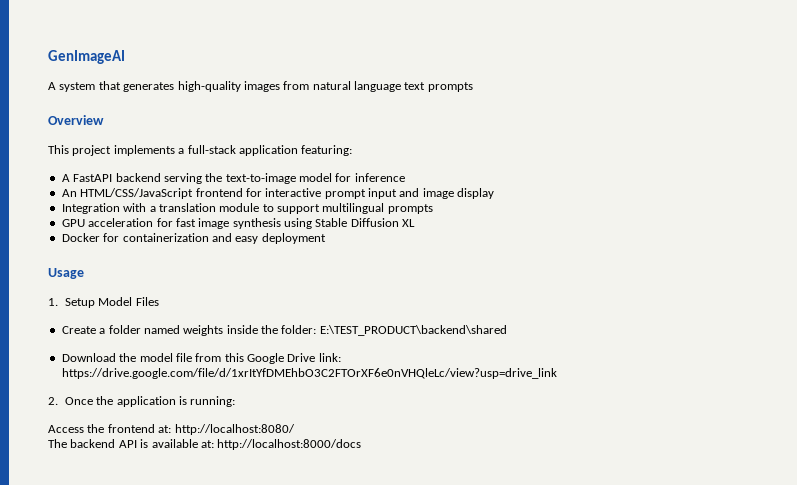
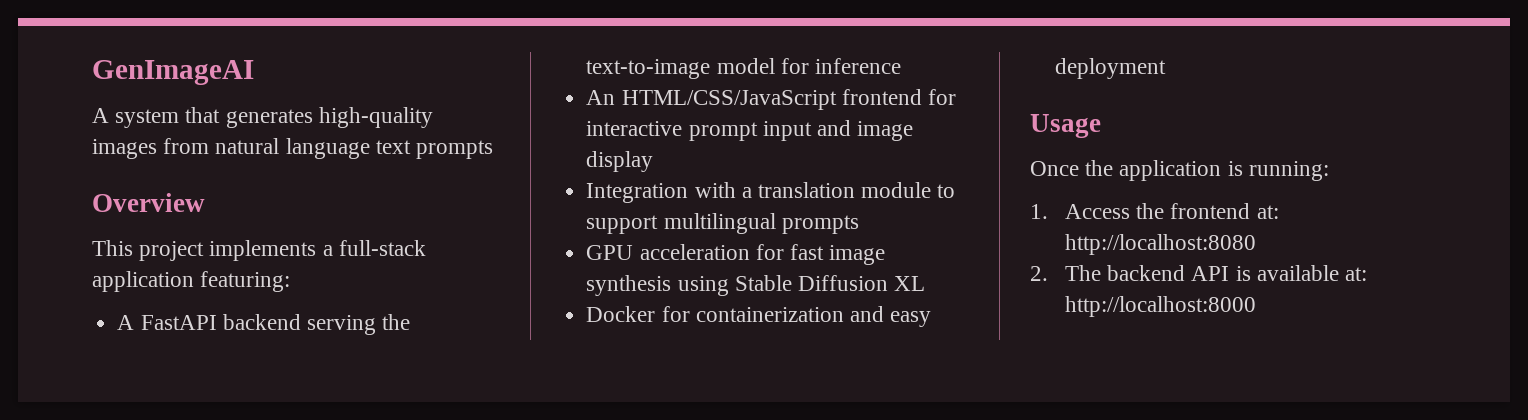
- 1. Setup Model Files
- Create a folder named weights inside the folder: E:\TEST_PRODUCT\backend\shared
- Download the model file from this Google Drive link: https://drive.google.com/file/d/1xrItYfDMEhbO3C2FTOrXF6e0nVHQleLc/view?usp=drive_link
- 2. Once the application is running:
+ Once the application is running:
- Access the frontend at: http://localhost:8080/
- The backend API is available at: http://localhost:8000/docs
+ 1. Access the frontend at: http://localhost:8080
+ 2. The backend API is available at: http://localhost:8000

